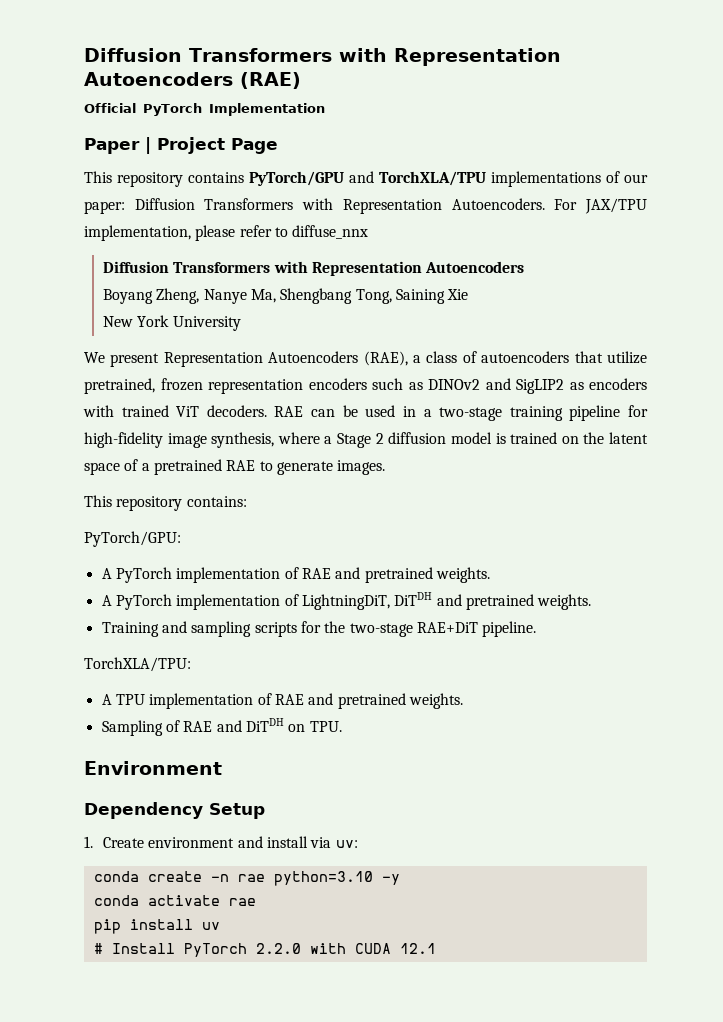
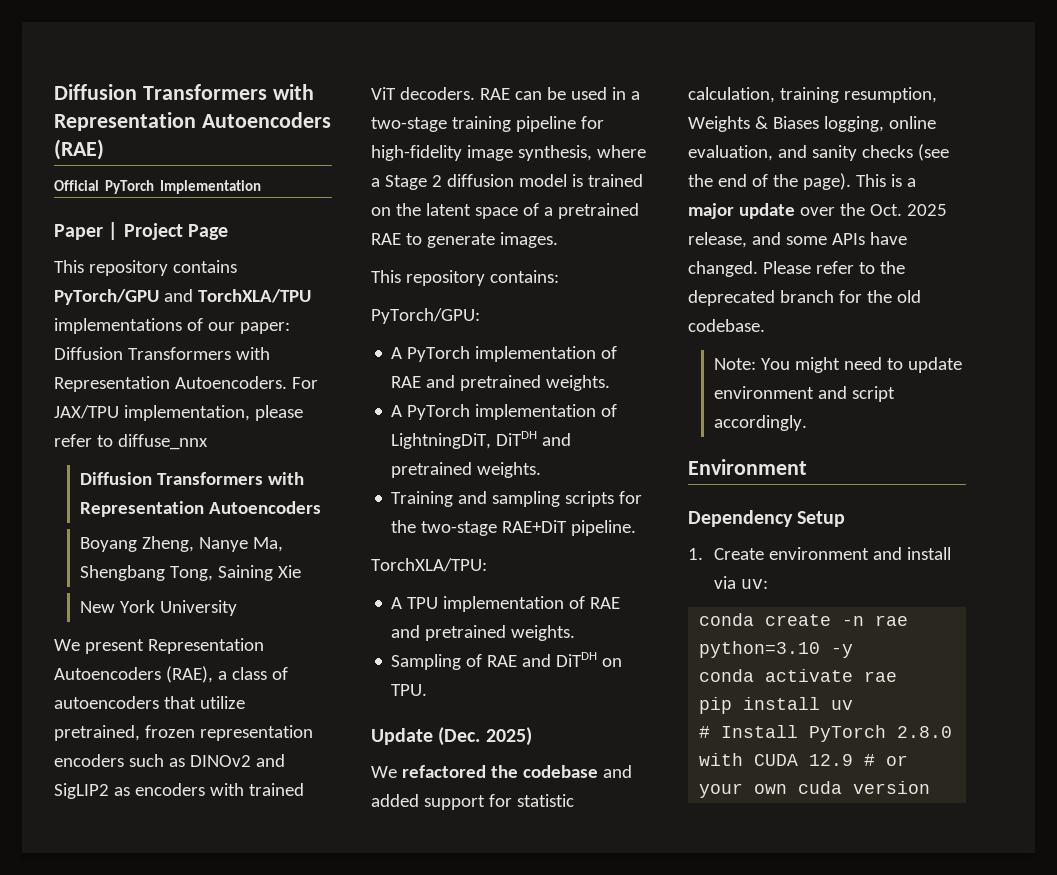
+ Update (Dec. 2025)
+ We refactored the codebase and added support for statistic calculation, training resumption, Weights & Biases logging, online evaluation, and sanity checks (see the end of the page). This is a major update over the Oct. 2025 release, and some APIs have changed. Please refer to the deprecated branch for the old codebase.
+ Note: You might need to update environment and script accordingly.
- # Install PyTorch 2.2.0 with CUDA 12.1
+ # Install PyTorch 2.8.0 with CUDA 12.9 # or your own cuda version

